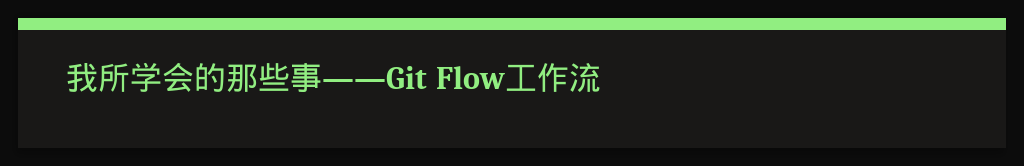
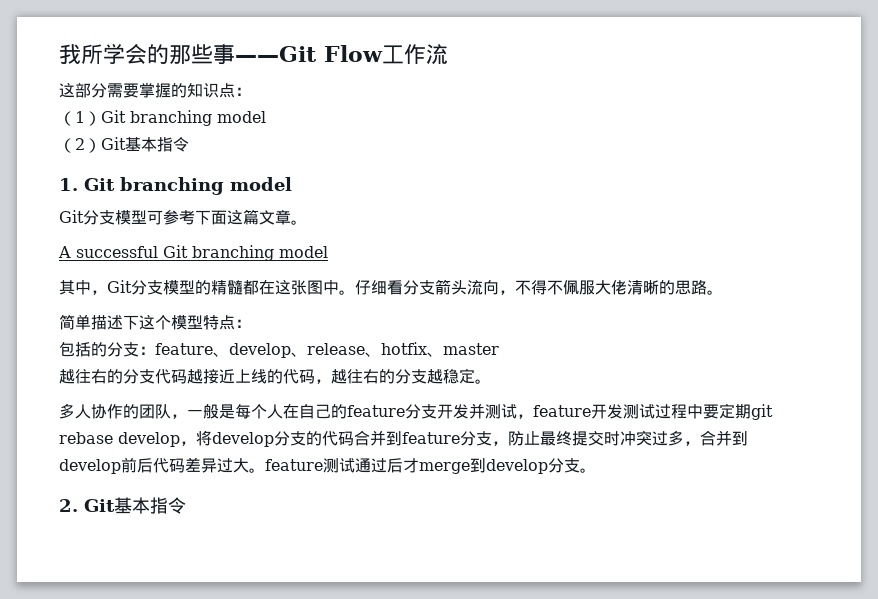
+ 这部分需要掌握的知识点：
+ （1）Git branching model
+ （2）Git基本指令
+ 1. Git branching model
+ Git分支模型可参考下面这篇文章。
+ A successful Git branching model
+ 其中，Git分支模型的精髓都在这张图中。仔细看分支箭头流向，不得不佩服大佬清晰的思路。
+ 简单描述下这个模型特点：
+ 包括的分支：feature、develop、release、hotfix、master
+ 越往右的分支代码越接近上线的代码，越往右的分支越稳定。
+ 多人协作的团队，一般是每个人在自己的feature分支开发并测试，feature开发测试过程中要定期git rebase develop，将develop分支的代码合并到feature分支，防止最终提交时冲突过多，合并到develop前后代码差异过大。feature测试通过后才merge到develop分支。
+ 2. Git基本指令

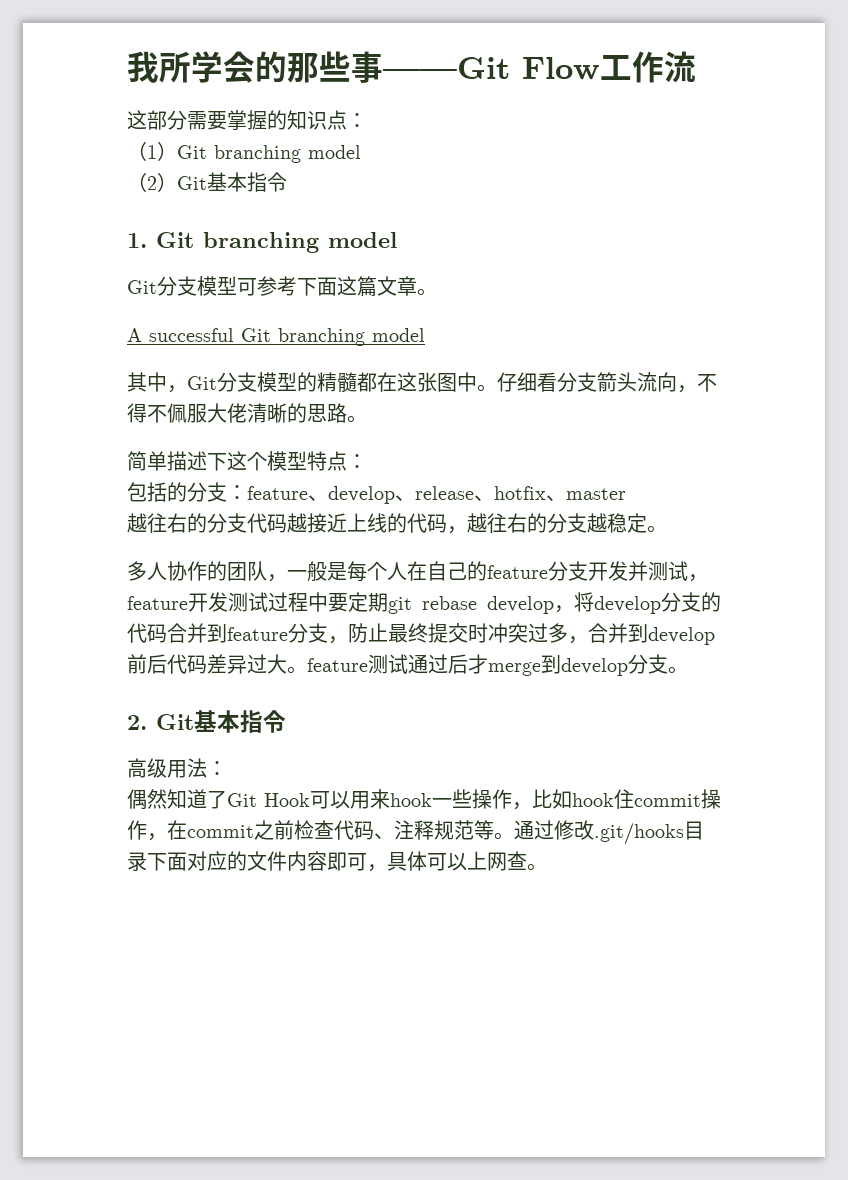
+ 高级用法：
+ 偶然知道了Git Hook可以用来hook一些操作，比如hook住commit操作，在commit之前检查代码、注释规范等。通过修改.git/hooks目录下面对应的文件内容即可，具体可以上网查。

